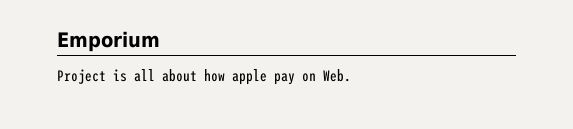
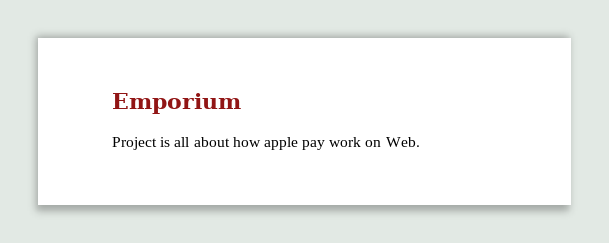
- Project is all about how apple pay on Web.
+ Project is all about how apple pay work on Web.

